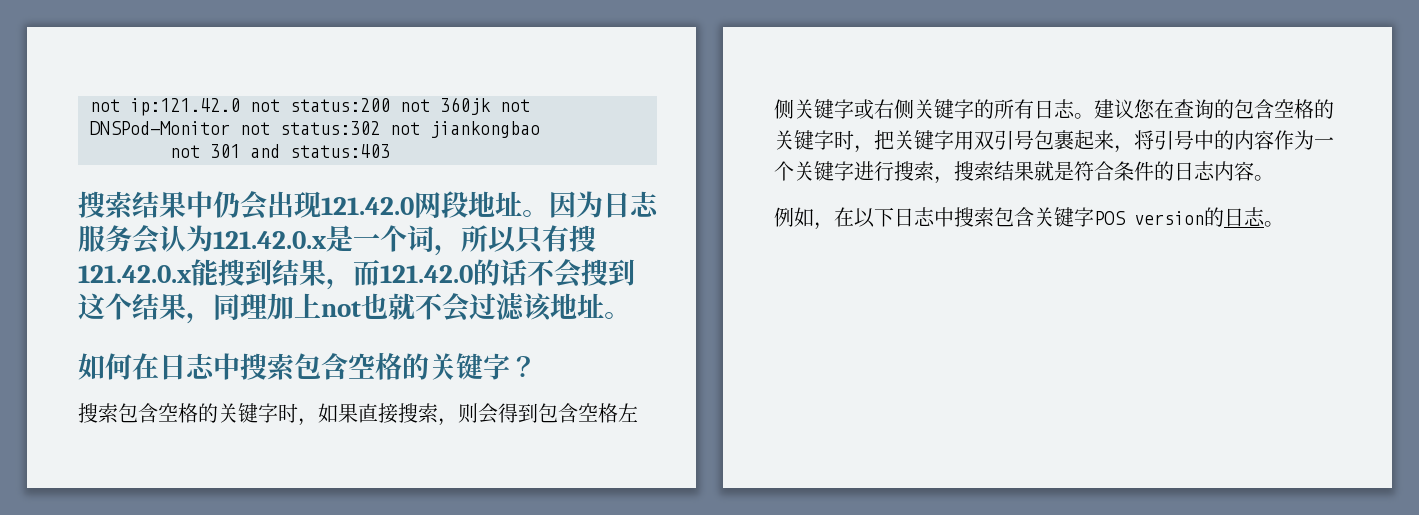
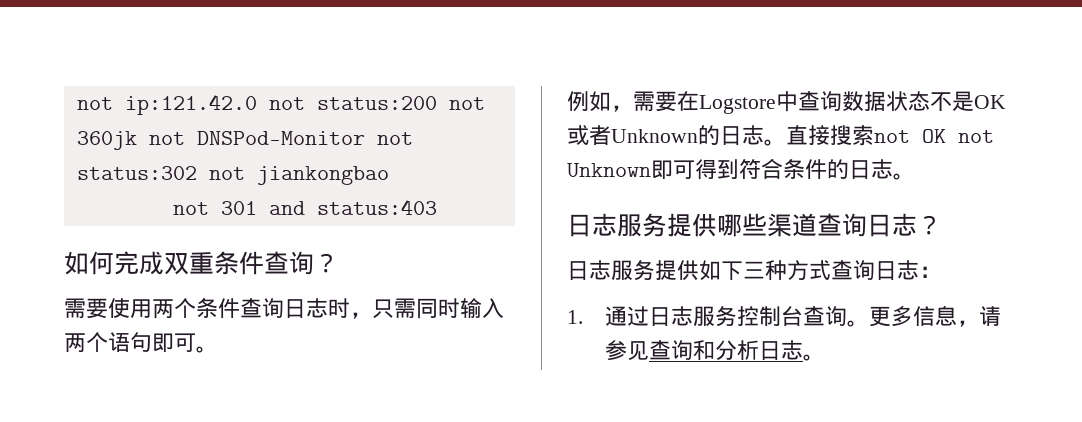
- 搜索结果中仍会出现121.42.0网段地址。因为日志服务会认为121.42.0.x是一个词，所以只有搜121.42.0.x能搜到结果，而121.42.0的话不会搜到这个结果，同理加上not也就不会过滤该地址。
- 如何在日志中搜索包含空格的关键字？
- 搜索包含空格的关键字时，如果直接搜索，则会得到包含空格左侧关键字或右侧关键字的所有日志。建议您在查询的包含空格的关键字时，把关键字用双引号包裹起来，将引号中的内容作为一个关键字进行搜索，搜索结果就是符合条件的日志内容。
- 例如，在以下日志中搜索包含关键字POS version的日志。
+ 如何完成双重条件查询？
+ 需要使用两个条件查询日志时，只需同时输入两个语句即可。
+ 例如，需要在Logstore中查询数据状态不是OK或者Unknown的日志。直接搜索not OK not Unknown即可得到符合条件的日志。
+ 日志服务提供哪些渠道查询日志？
+ 日志服务提供如下三种方式查询日志：
+ 1.通过日志服务控制台查询。更多信息，请参见查询和分析日志。

